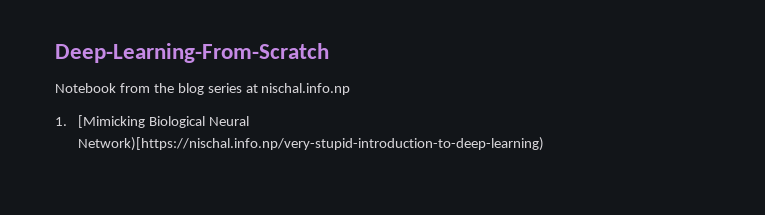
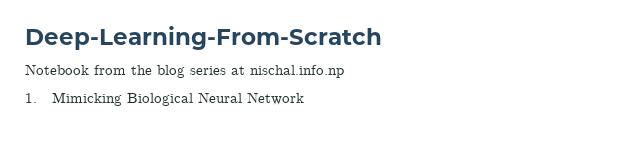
- 1. [Mimicking Biological Neural Network)[https://nischal.info.np/very-stupid-introduction-to-deep-learning)
+ 1. Mimicking Biological Neural Network

